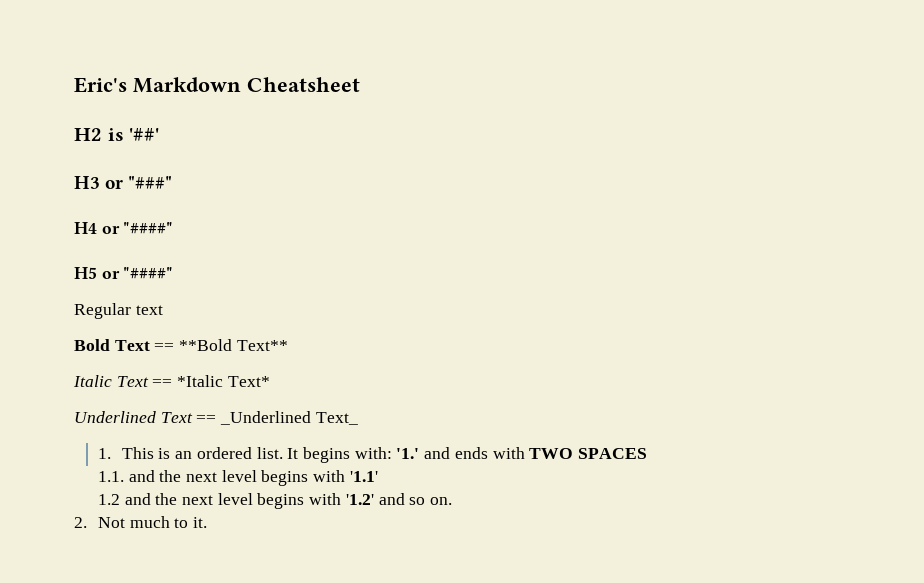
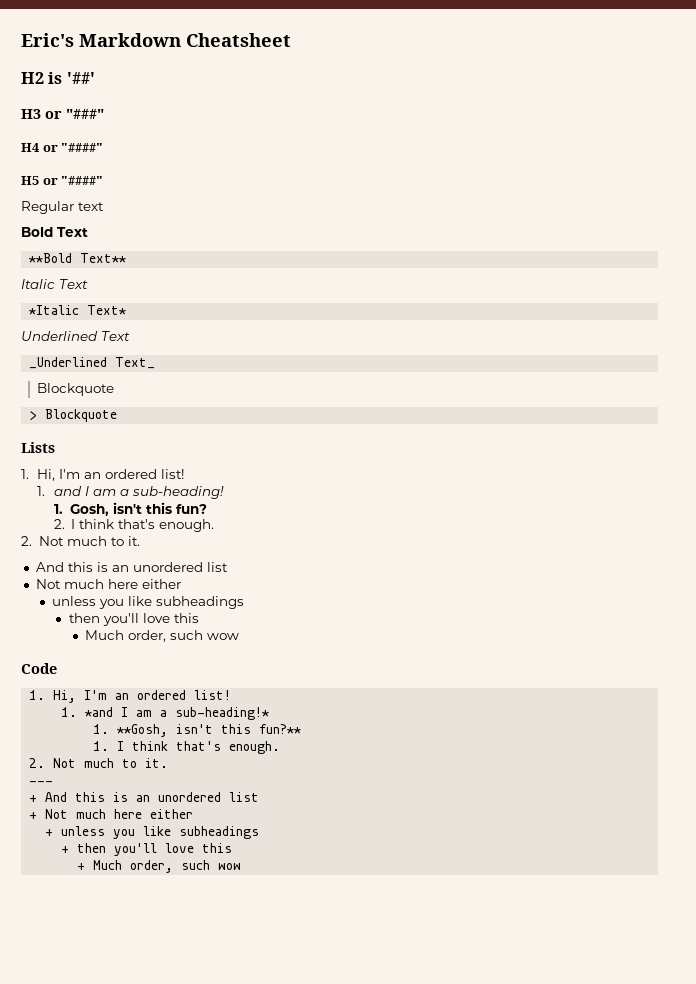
- Bold Text == **Bold Text**
+ Bold Text
+ **Bold Text**
- Italic Text == *Italic Text*
+ Italic Text
+ *Italic Text*
- Underlined Text == _Underlined Text_
- 1. This is an ordered list. It begins with: '1.' and ends with TWO SPACES
- 1.1. and the next level begins with '1.1'
- 1.2 and the next level begins with '1.2' and so on.
+ Underlined Text
+ _Underlined Text_
+ Blockquote
+ > Blockquote
+ Lists
+ 1. Hi, I'm an ordered list!
+ 1. and I am a sub-heading!
+ 1. Gosh, isn't this fun?
+ 2. I think that's enough.
  2. Not much to it.
+ And this is an unordered list
+ Not much here either
+ unless you like subheadings
+ then you'll love this
+ Much order, such wow
+ Code
+ 1. Hi, I'm an ordered list!
+ 1. *and I am a sub-heading!*
+ 1. **Gosh, isn't this fun?**
+ 1. I think that's enough.
+ 2. Not much to it.
+ ---
+ + And this is an unordered list
+ + Not much here either
+ + unless you like subheadings
+ + then you'll love this
+ + Much order, such wow

